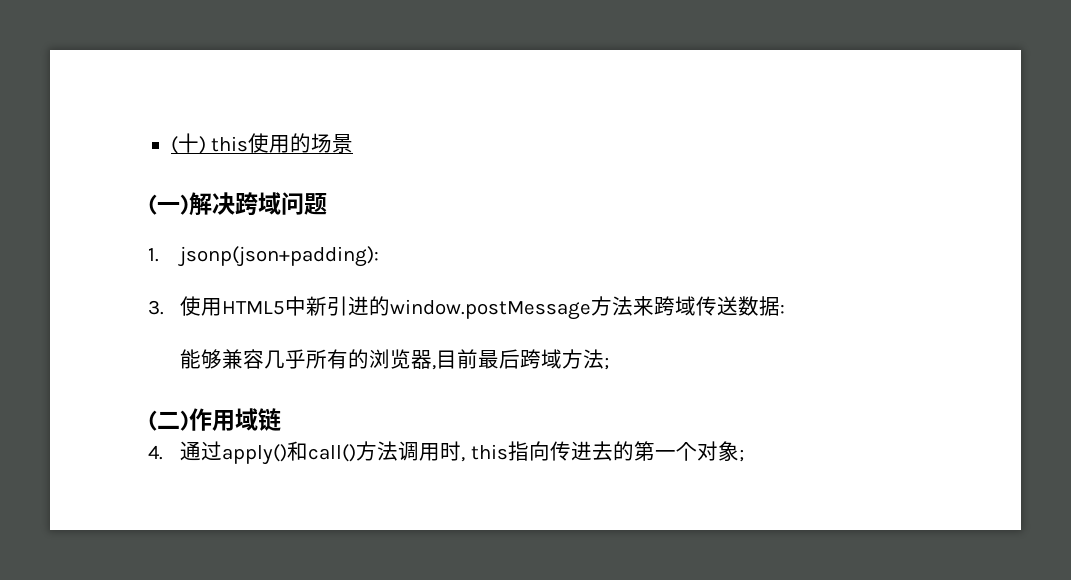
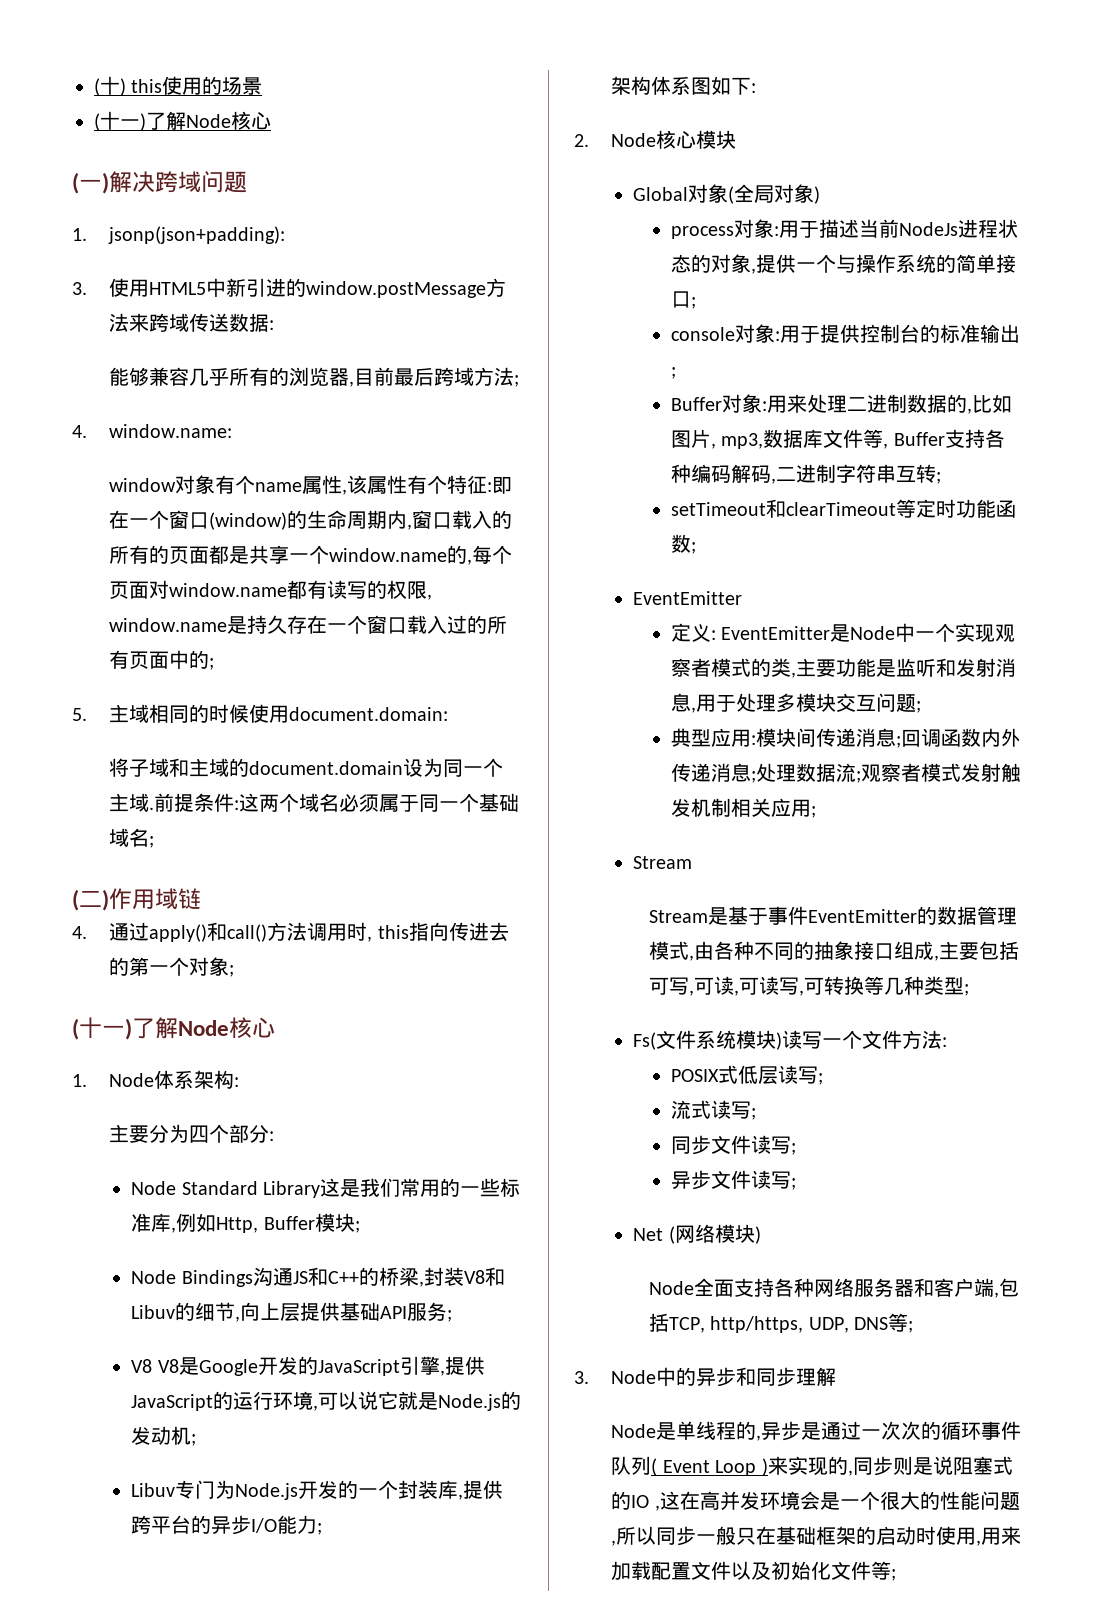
  (十) this使用的场景
+ (十一)了解Node核心
+ 4. window.name:
+ window对象有个name属性,该属性有个特征:即在一个窗口(window)的生命周期内,窗口载入的所有的页面都是共享一个window.name的,每个页面对window.name都有读写的权限, window.name是持久存在一个窗口载入过的所有页面中的;
+ 5.主域相同的时候使用document.domain:
+ 将子域和主域的document.domain设为同一个主域.前提条件:这两个域名必须属于同一个基础域名;
  4.通过apply()和call()方法调用时, this指向传进去的第一个对象;
+ (十一)了解Node核心
+ 1. Node体系架构:
+ 主要分为四个部分:
+ Node Standard Library这是我们常用的一些标准库,例如Http, Buffer模块;
+ Node Bindings沟通JS和C++的桥梁,封装V8和Libuv的细节,向上层提供基础API服务;
+ V8 V8是Google开发的JavaScript引擎,提供JavaScript的运行环境,可以说它就是Node.js的发动机;
+ Libuv专门为Node.js开发的一个封装库,提供跨平台的异步I/O能力;
+ 架构体系图如下:
+ 2. Node核心模块
+ Global对象(全局对象)
+ process对象:用于描述当前NodeJs进程状态的对象,提供一个与操作系统的简单接口;
+ console对象:用于提供控制台的标准输出;
+ Buffer对象:用来处理二进制数据的,比如图片, mp3,数据库文件等, Buffer支持各种编码解码,二进制字符串互转;
+ setTimeout和clearTimeout等定时功能函数;
+ EventEmitter
+ 定义: EventEmitter是Node中一个实现观察者模式的类,主要功能是监听和发射消息,用于处理多模块交互问题;
+ 典型应用:模块间传递消息;回调函数内外传递消息;处理数据流;观察者模式发射触发机制相关应用;
+ Stream
+ Stream是基于事件EventEmitter的数据管理模式,由各种不同的抽象接口组成,主要包括可写,可读,可读写,可转换等几种类型;
+ Fs(文件系统模块)读写一个文件方法:
+ POSIX式低层读写;
+ 流式读写;
+ 同步文件读写;
+ 异步文件读写;
+ Net (网络模块)
+ Node全面支持各种网络服务器和客户端,包括TCP, http/https, UDP, DNS等;
+ 3. Node中的异步和同步理解
+ Node是单线程的,异步是通过一次次的循环事件队列( Event Loop )来实现的,同步则是说阻塞式的IO ,这在高并发环境会是一个很大的性能问题,所以同步一般只在基础框架的启动时使用,用来加载配置文件以及初始化文件等;

